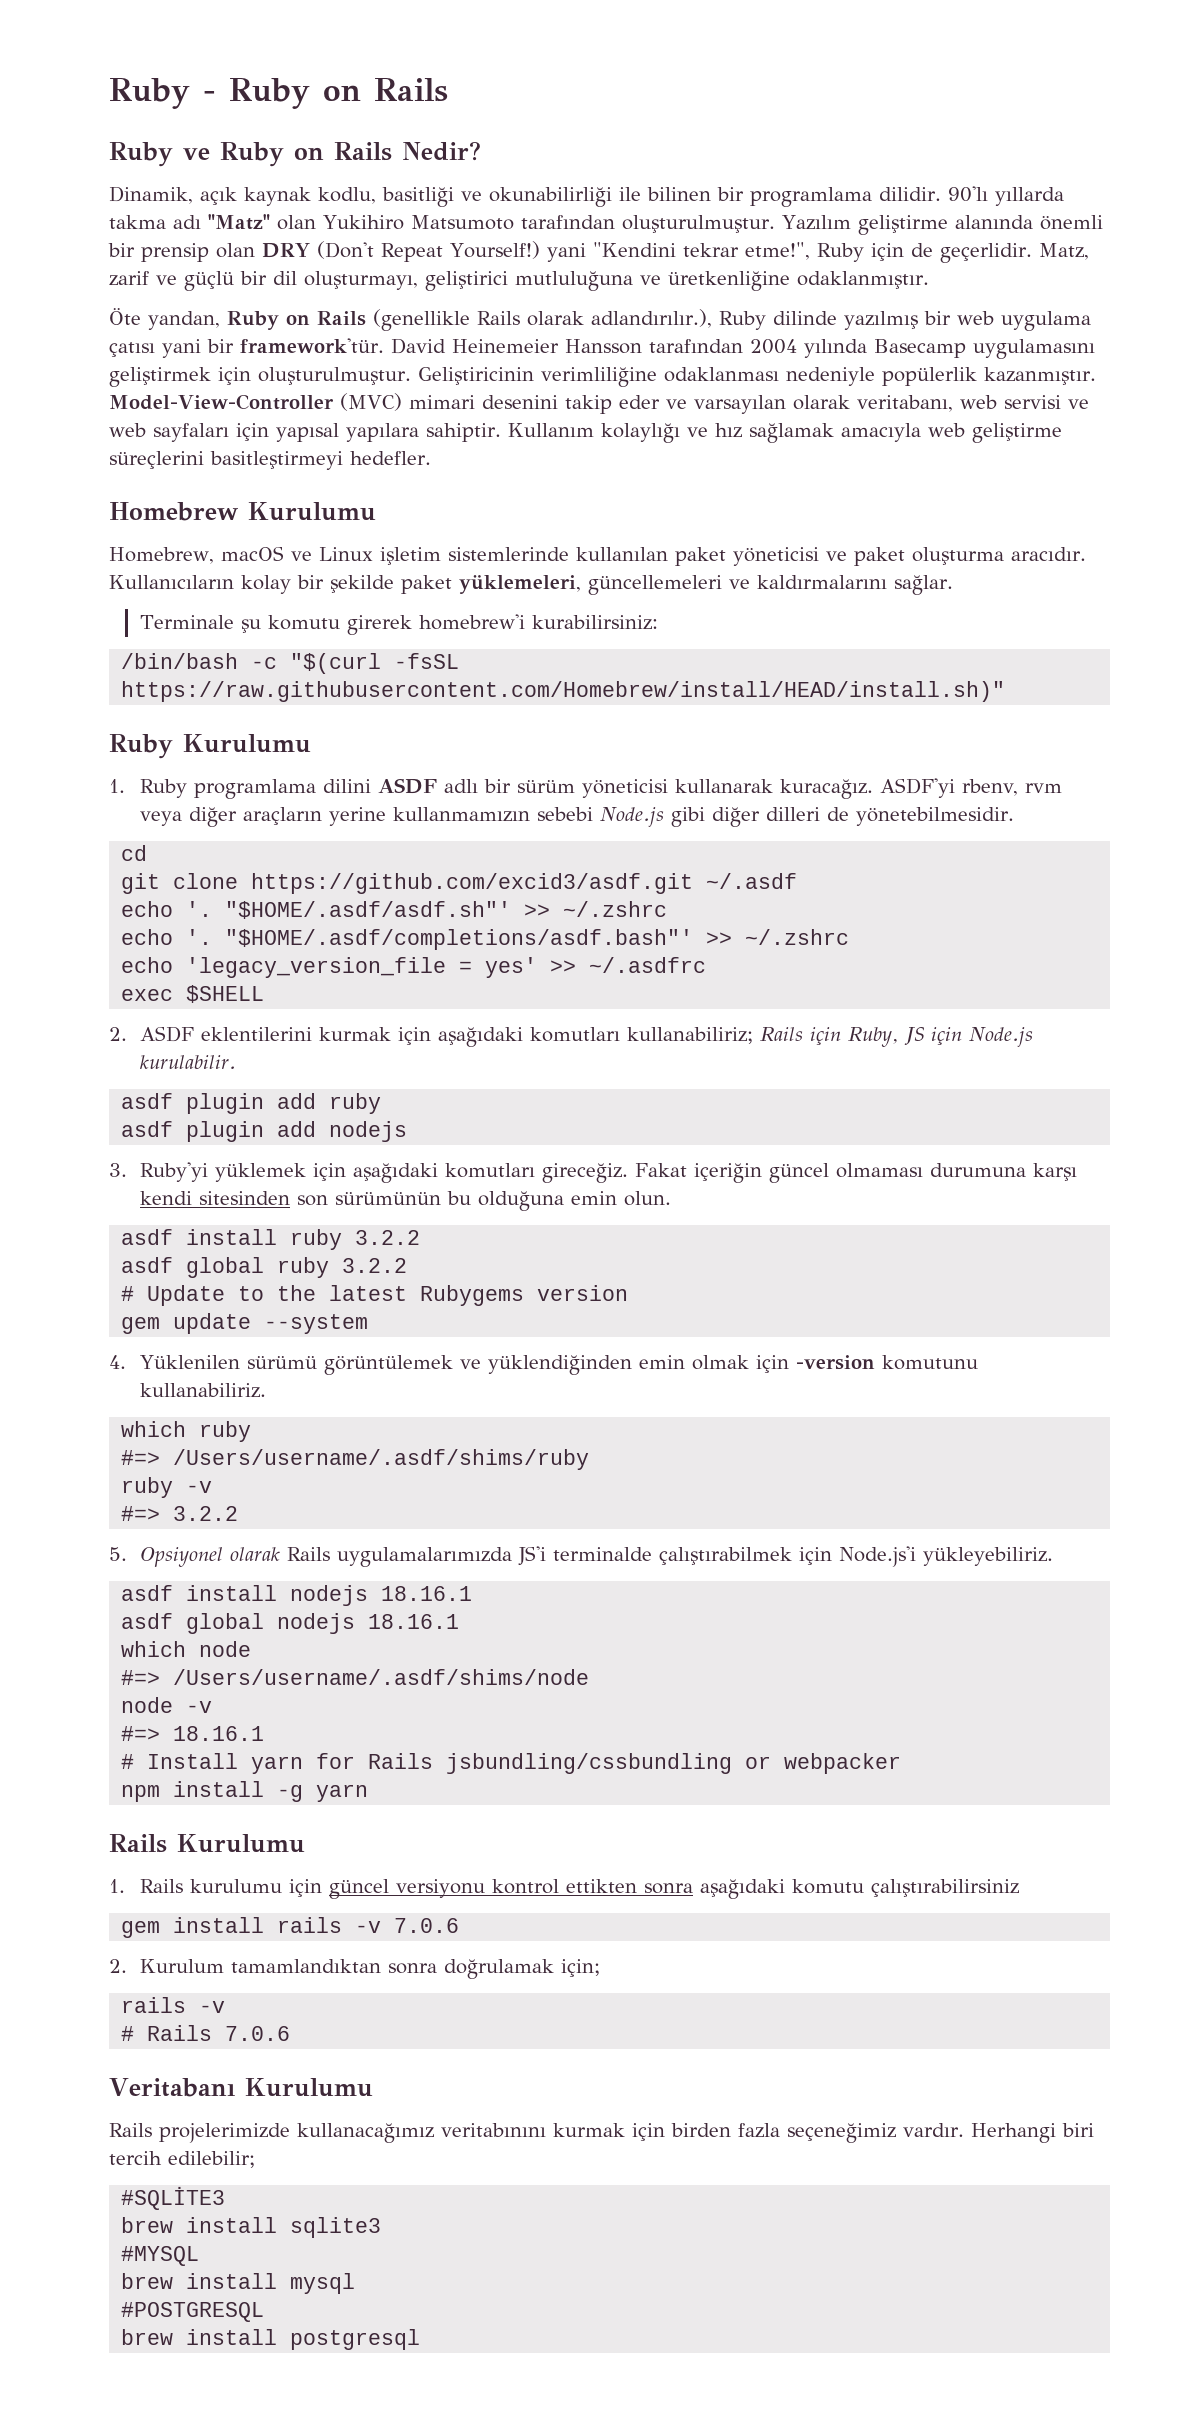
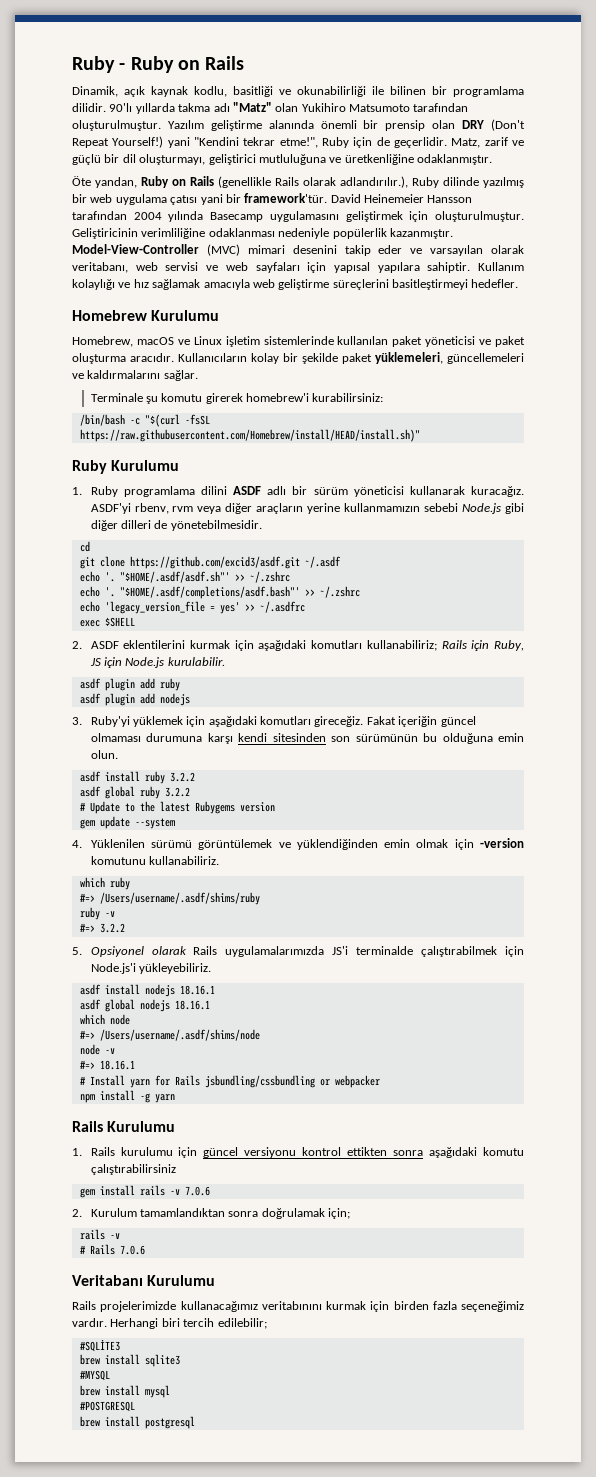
- Ruby ve Ruby on Rails Nedir?

